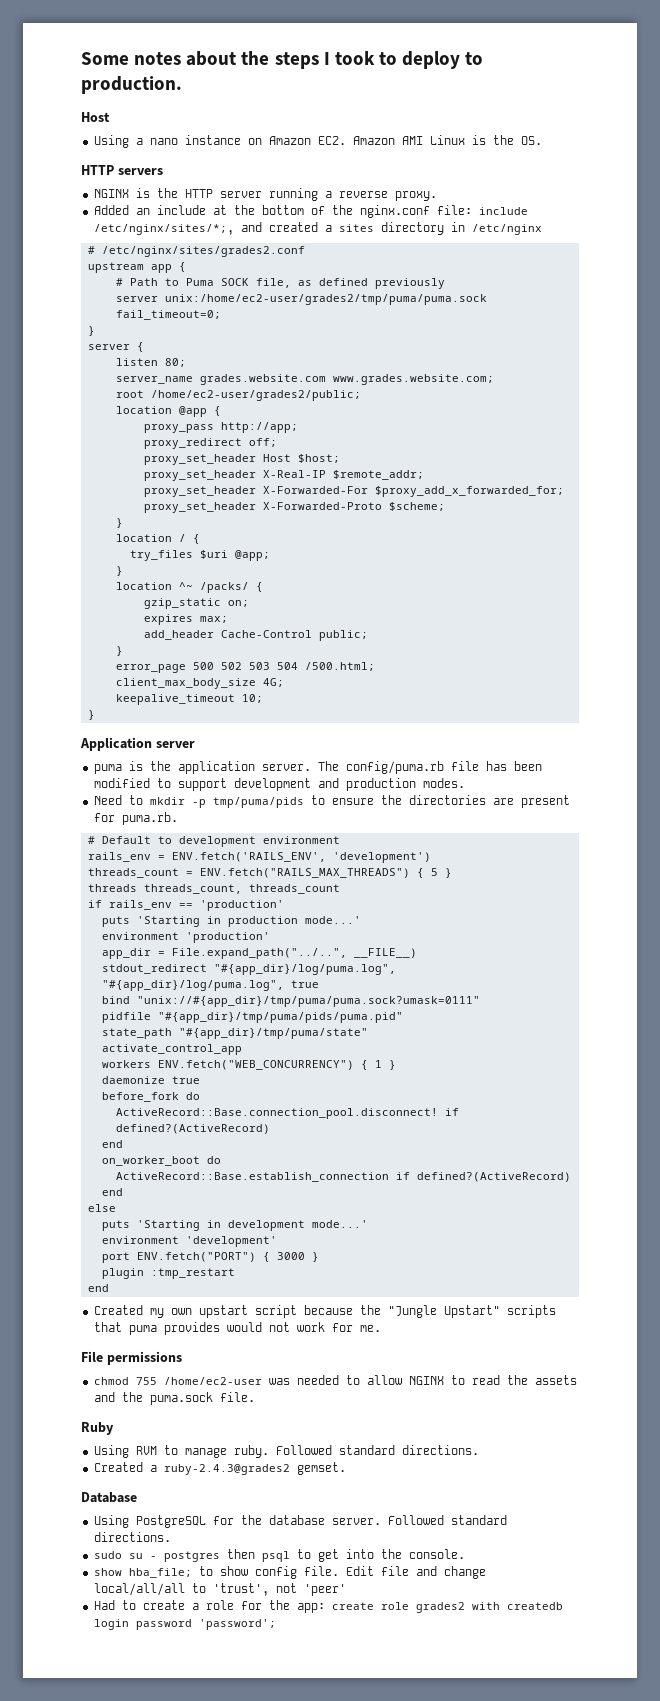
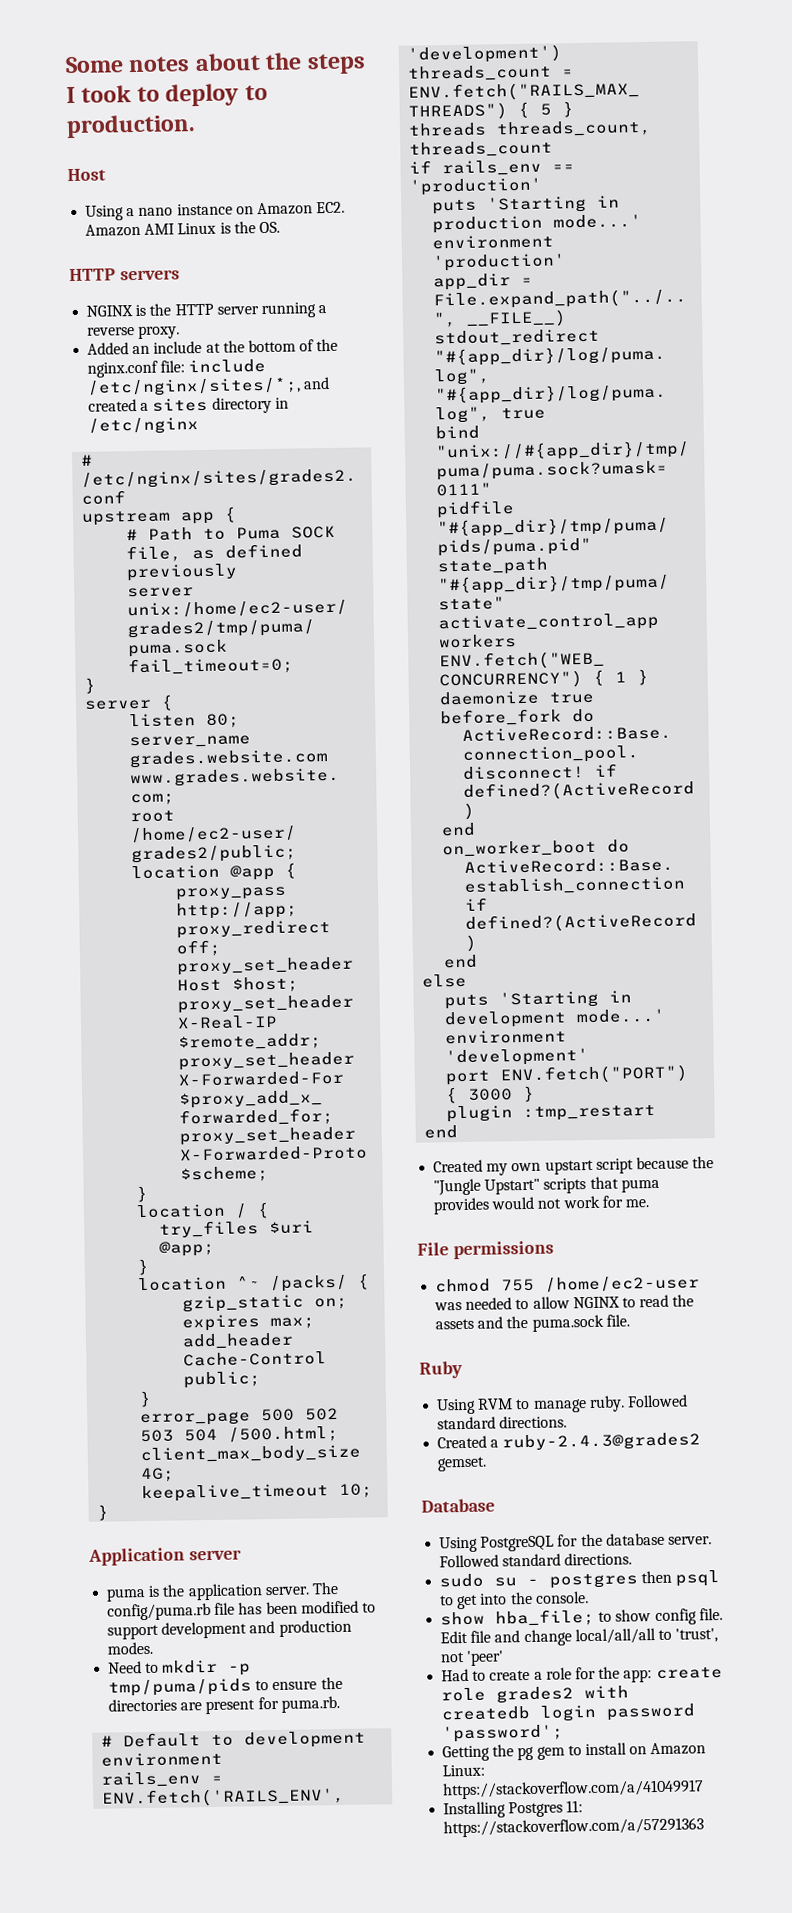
+ Getting the pg gem to install on Amazon Linux: https://stackoverflow.com/a/41049917
+ Installing Postgres 11: https://stackoverflow.com/a/57291363

